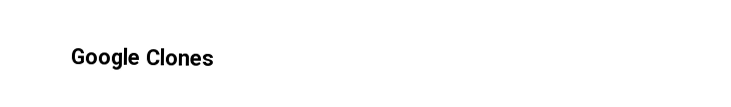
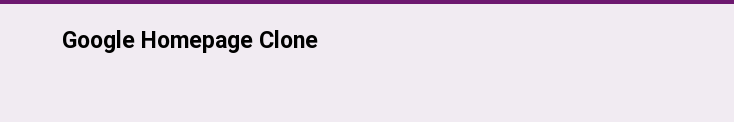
- Google Clones
+ Google Homepage Clone

